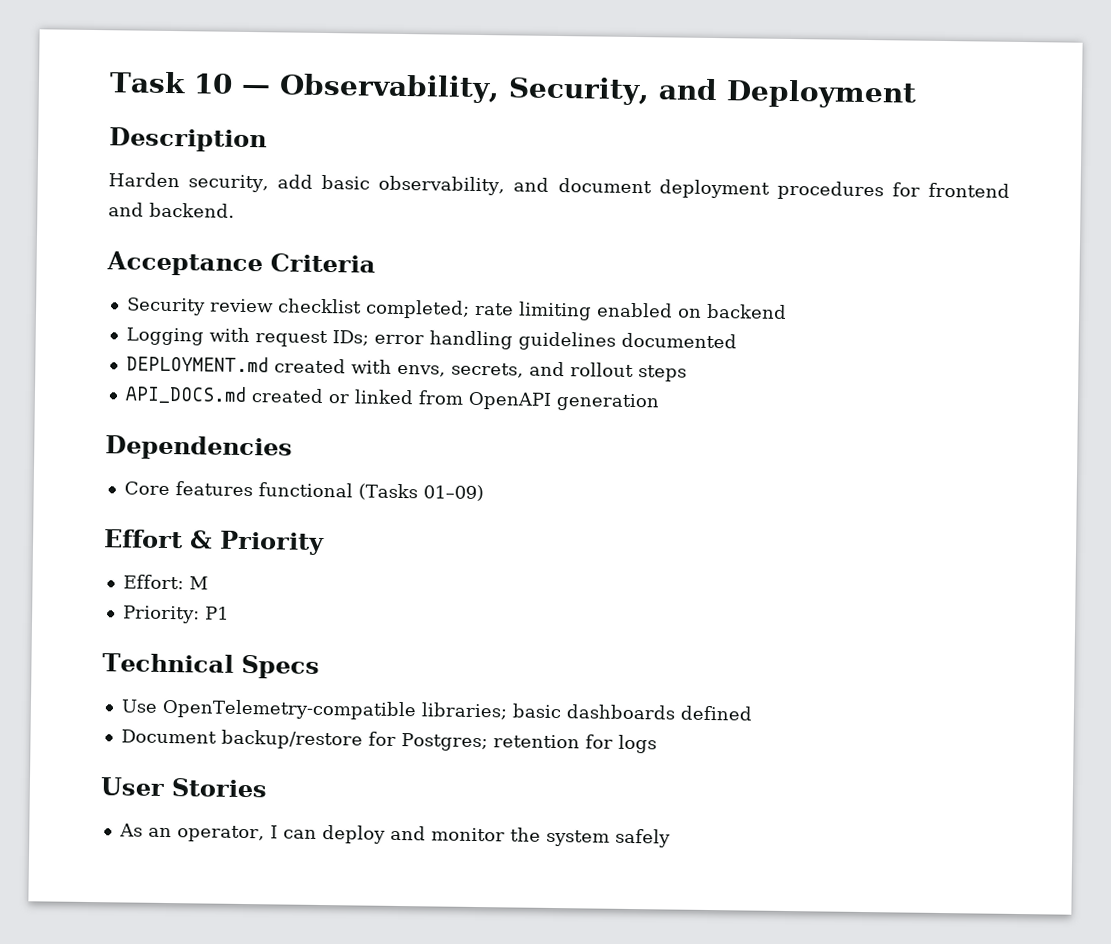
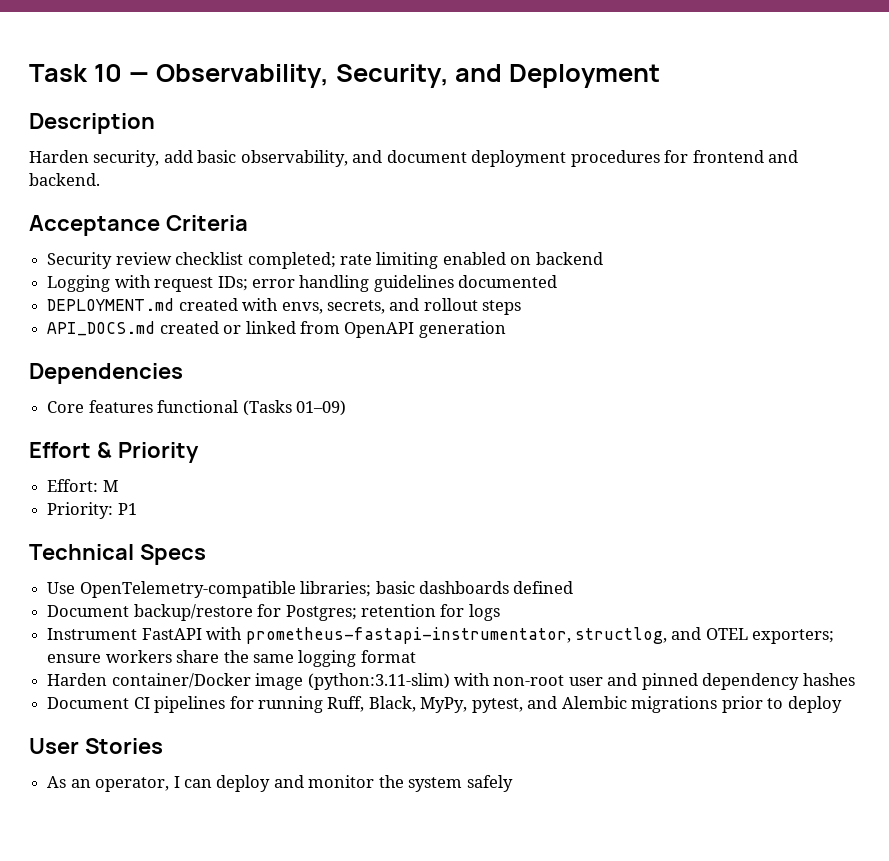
+ Instrument FastAPI with prometheus-fastapi-instrumentator, structlog, and OTEL exporters; ensure workers share the same logging format
+ Harden container/Docker image (python:3.11-slim) with non-root user and pinned dependency hashes
+ Document CI pipelines for running Ruff, Black, MyPy, pytest, and Alembic migrations prior to deploy

